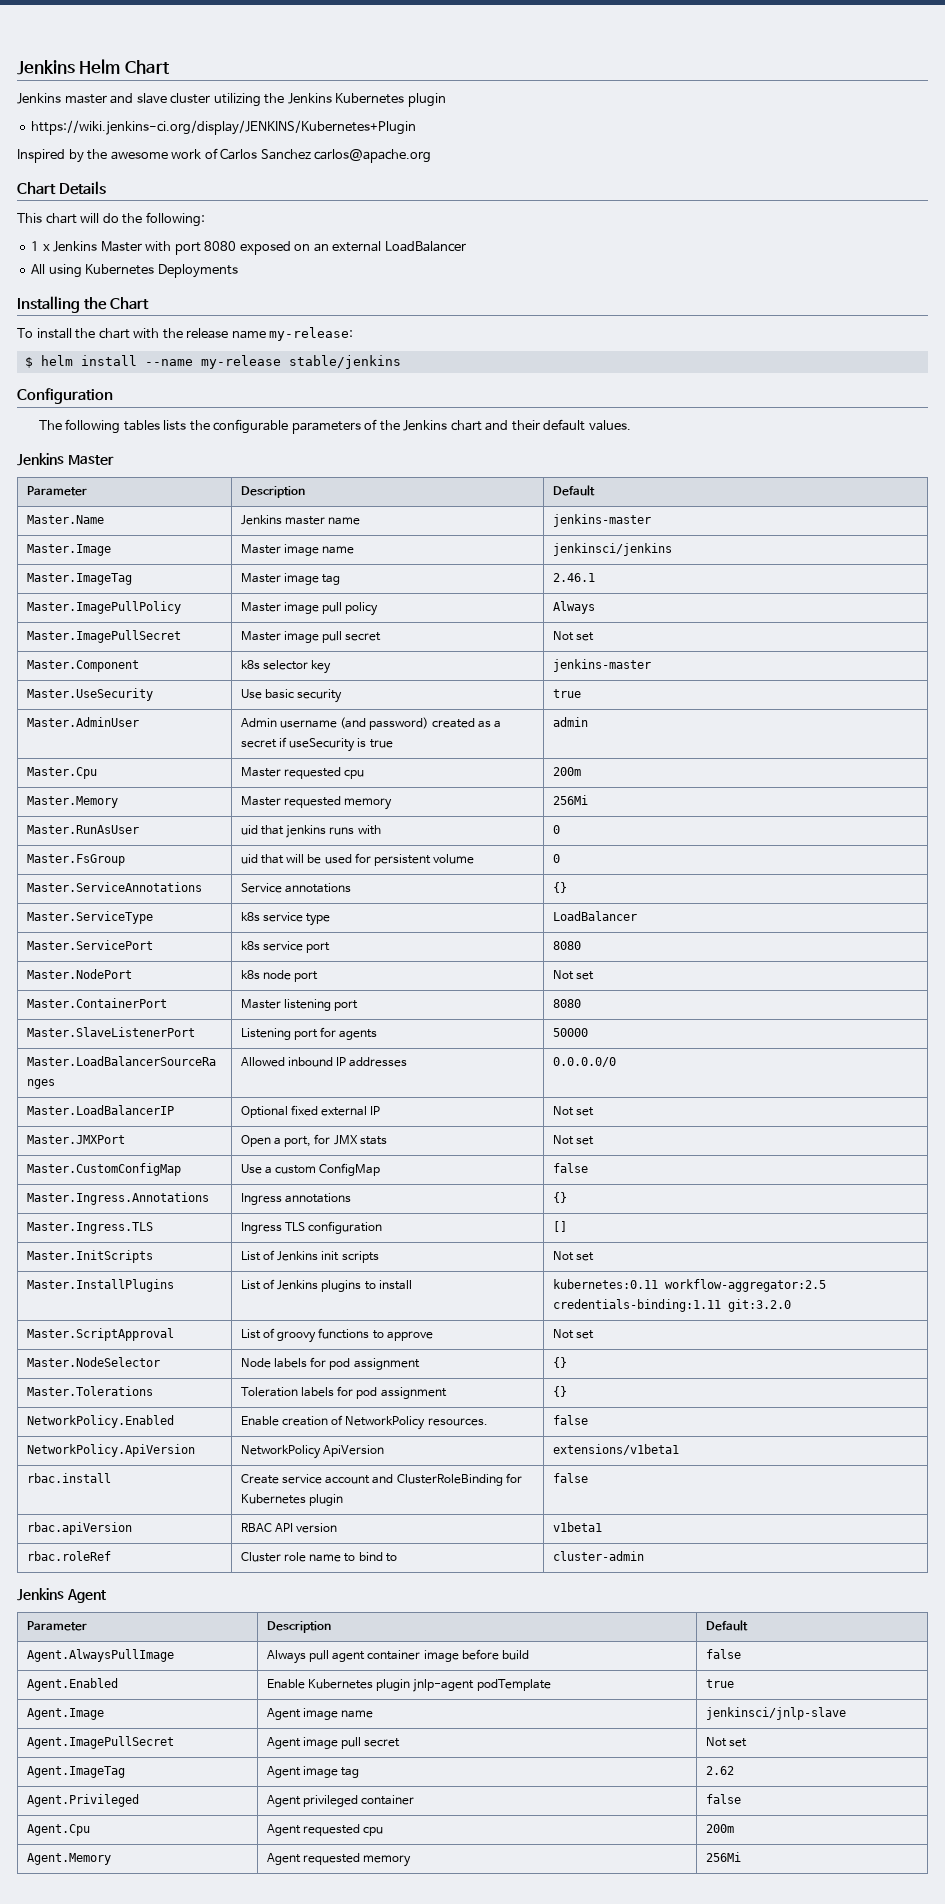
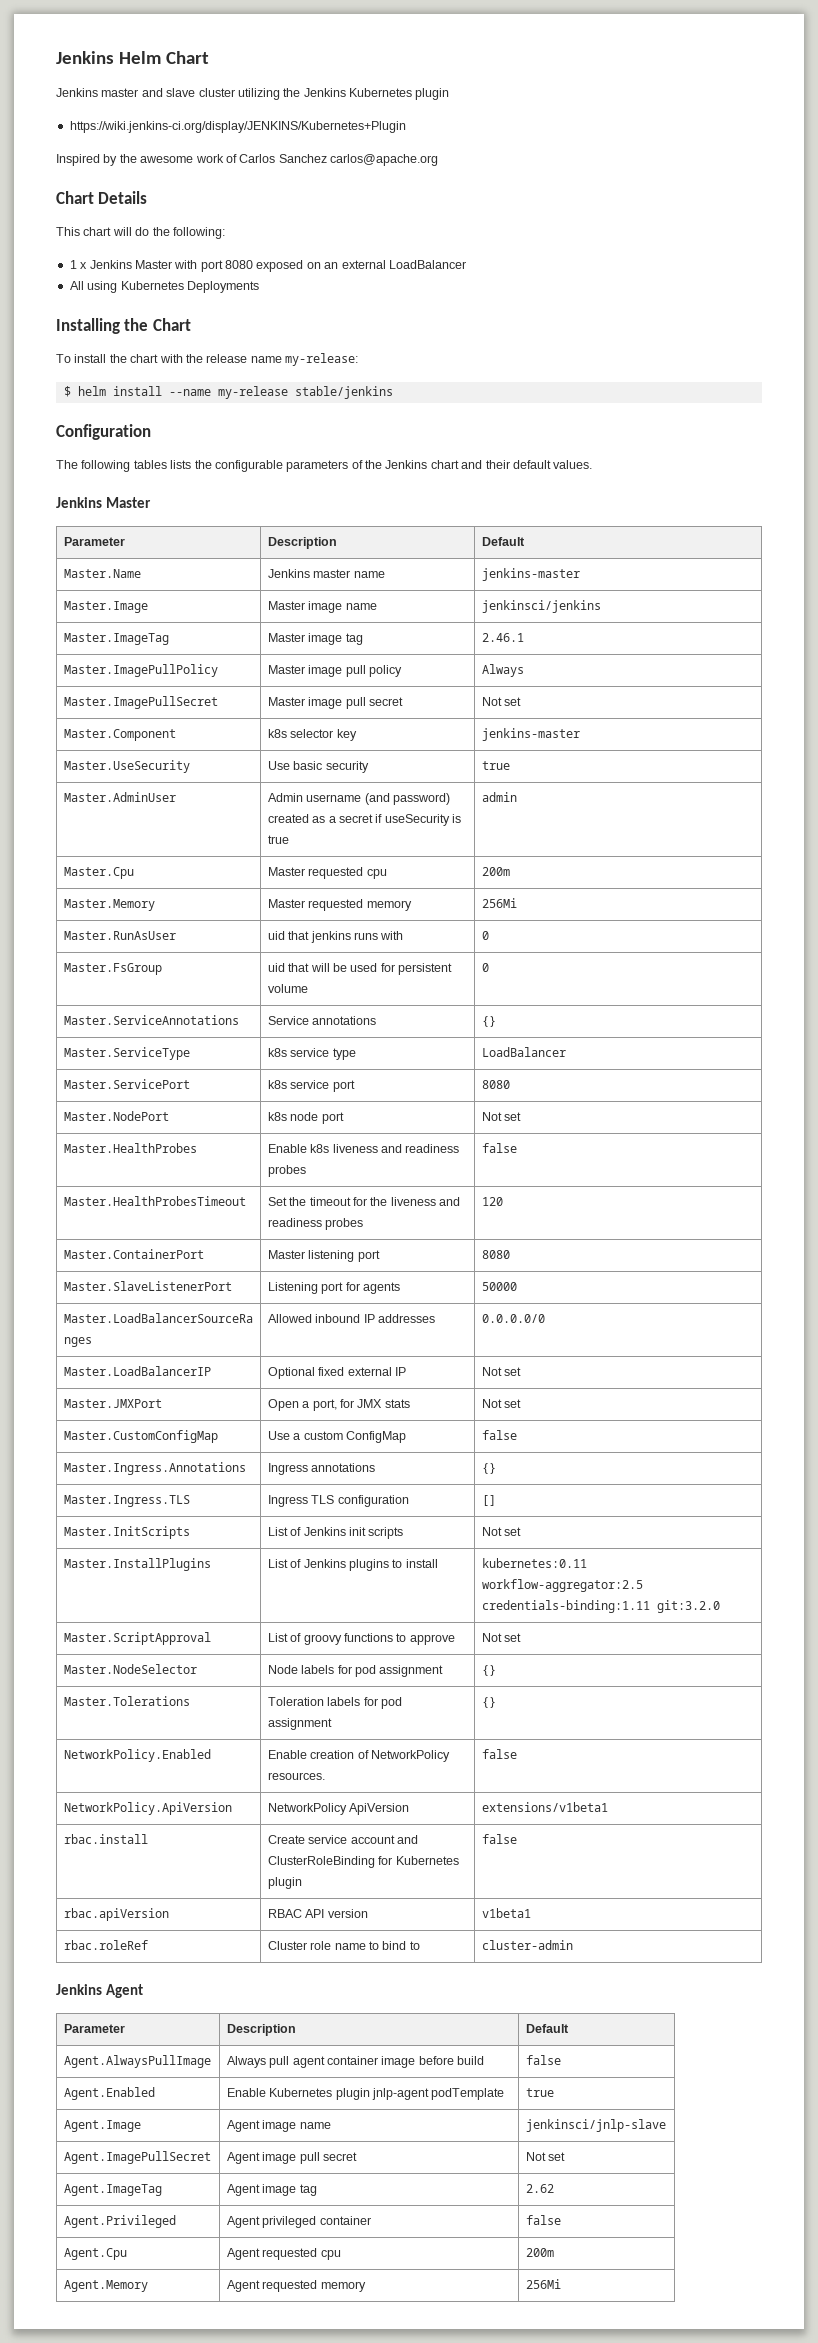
+ Master.HealthProbes | Enable k8s liveness and readiness probes | false
+ Master.HealthProbesTimeout | Set the timeout for the liveness and readiness probes | 120

